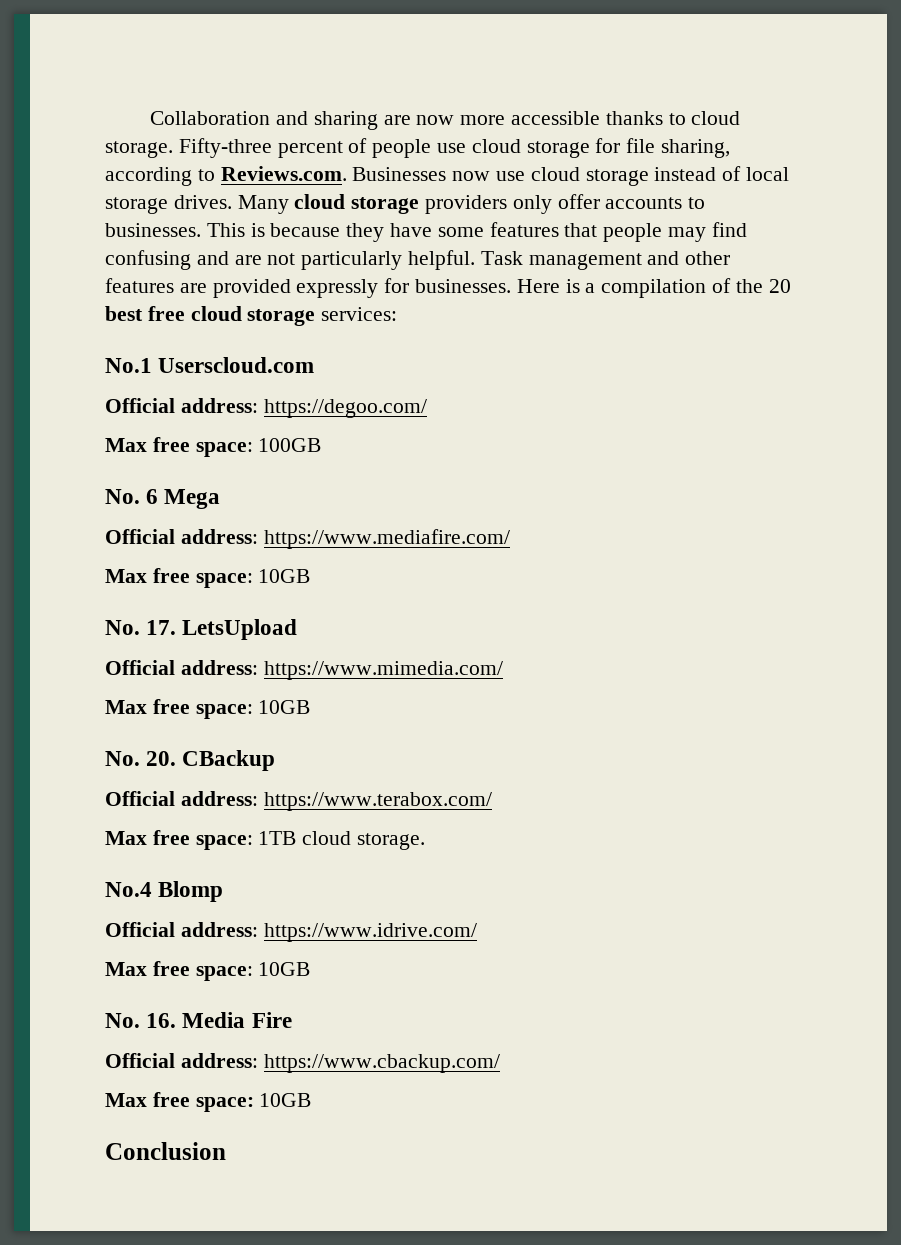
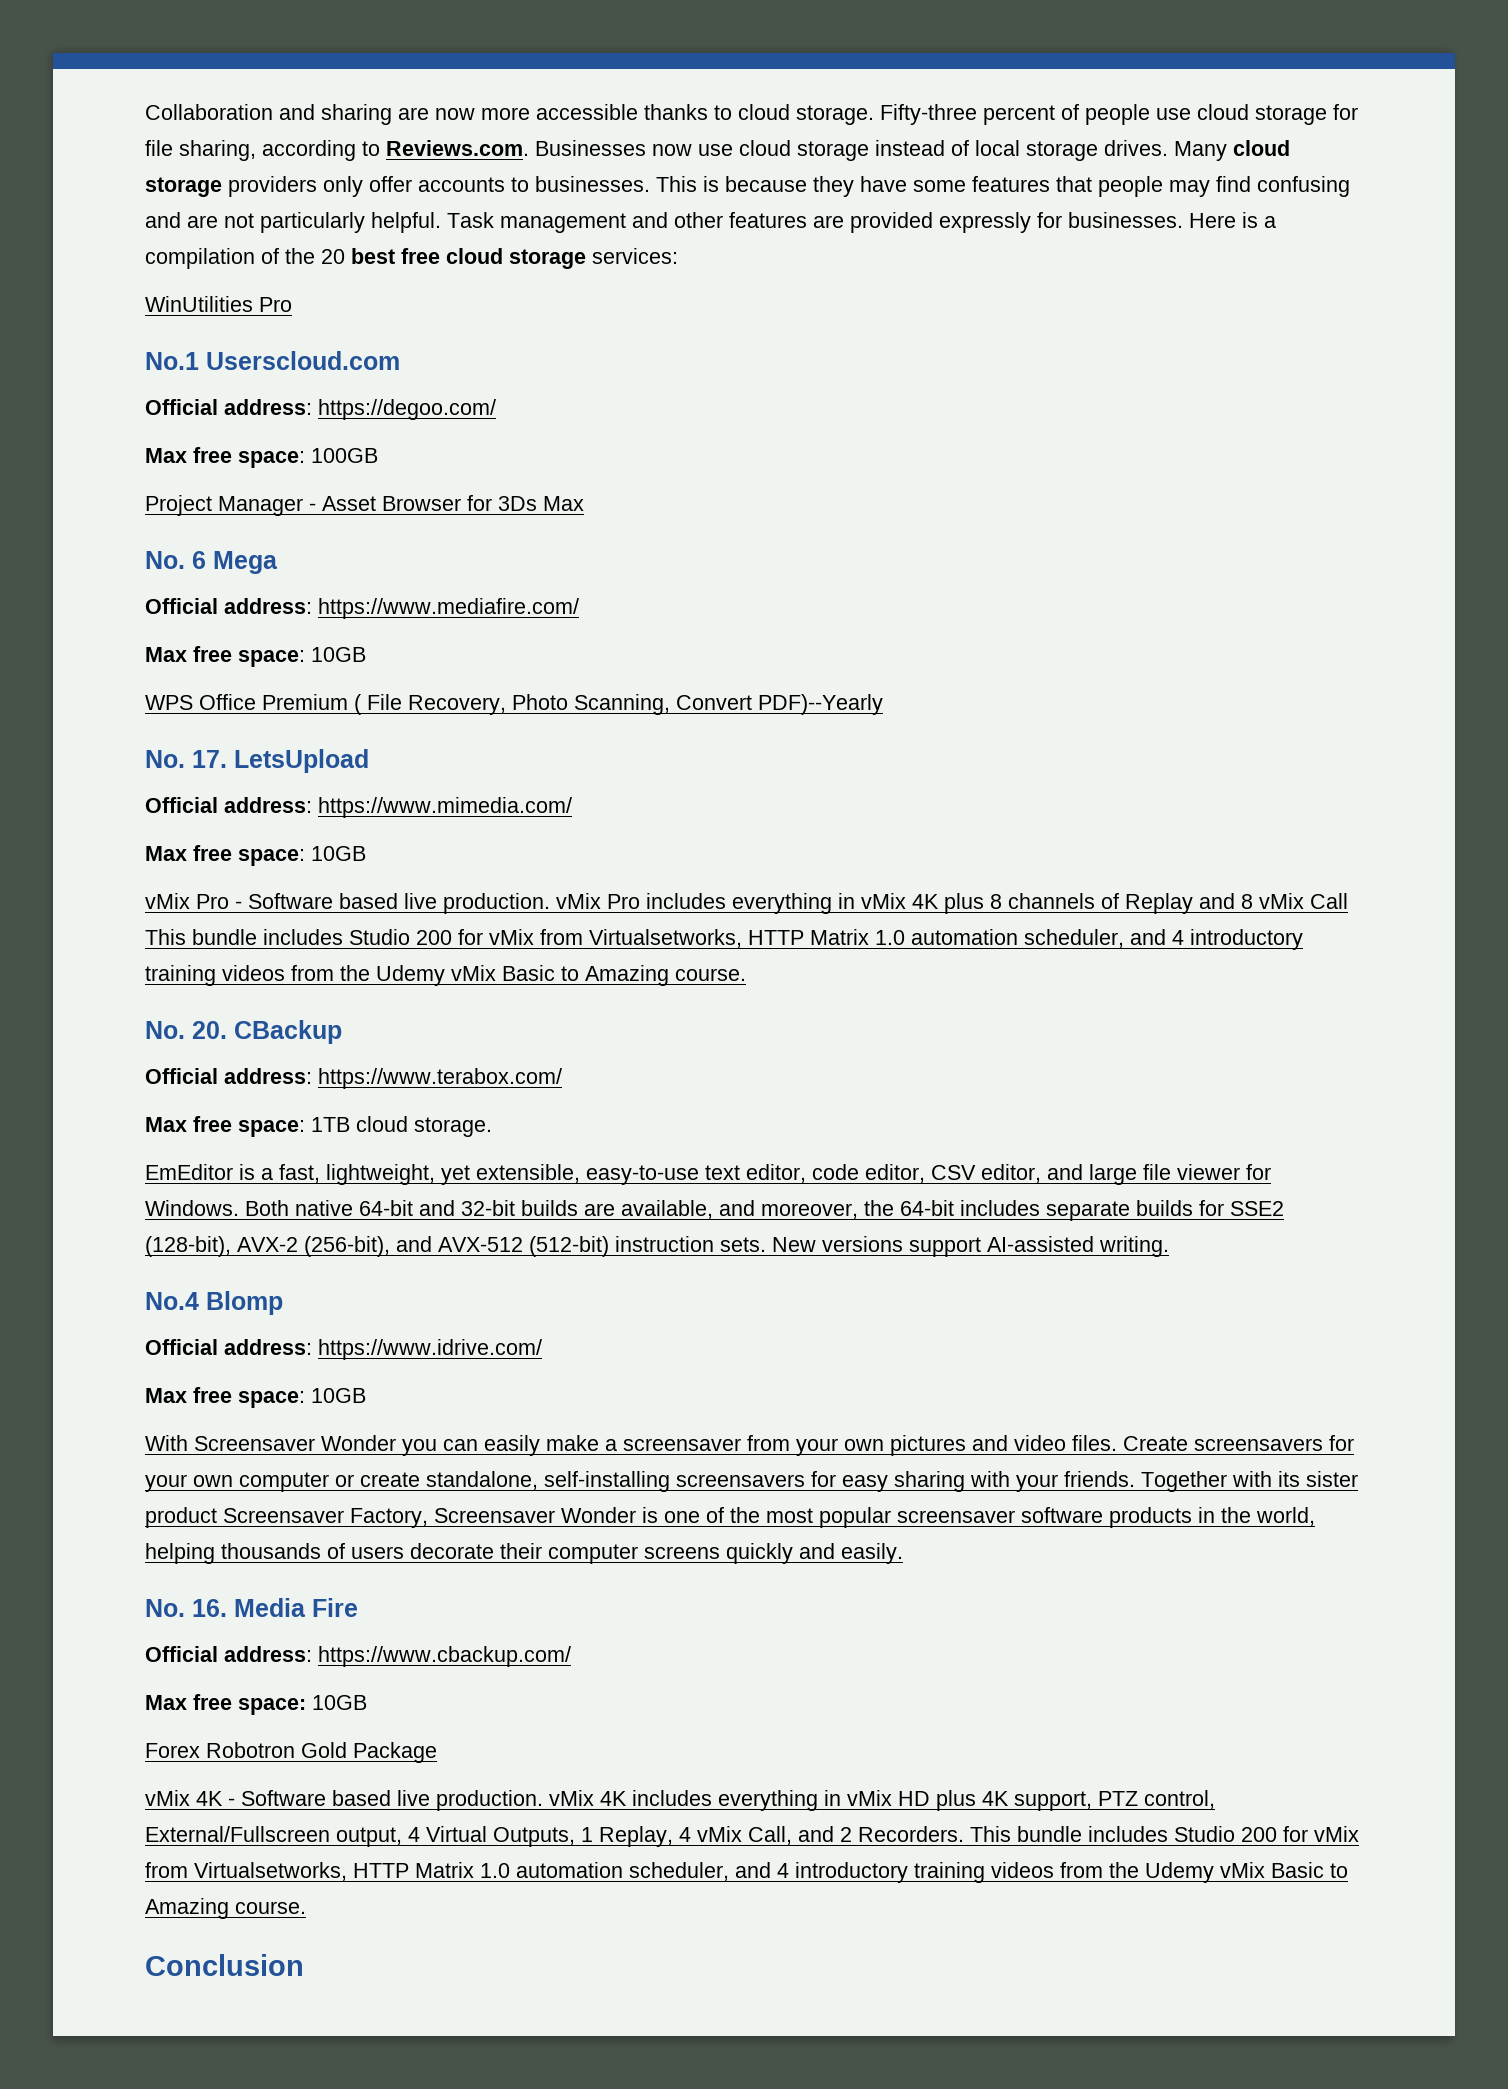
+ WinUtilities Pro
+ Project Manager - Asset Browser for 3Ds Max
+ WPS Office Premium ( File Recovery, Photo Scanning, Convert PDF)--Yearly
+ vMix Pro - Software based live production. vMix Pro includes everything in vMix 4K plus 8 channels of Replay and 8 vMix Call This bundle includes Studio 200 for vMix from Virtualsetworks, HTTP Matrix 1.0 automation scheduler, and 4 introductory training videos from the Udemy vMix Basic to Amazing course.
+ EmEditor is a fast, lightweight, yet extensible, easy-to-use text editor, code editor, CSV editor, and large file viewer for Windows. Both native 64-bit and 32-bit builds are available, and moreover, the 64-bit includes separate builds for SSE2 (128-bit), AVX-2 (256-bit), and AVX-512 (512-bit) instruction sets. New versions support AI-assisted writing.
+ With Screensaver Wonder you can easily make a screensaver from your own pictures and video files. Create screensavers for your own computer or create standalone, self-installing screensavers for easy sharing with your friends. Together with its sister product Screensaver Factory, Screensaver Wonder is one of the most popular screensaver software products in the world, helping thousands of users decorate their computer screens quickly and easily.
+ Forex Robotron Gold Package
+ vMix 4K - Software based live production. vMix 4K includes everything in vMix HD plus 4K support, PTZ control, External/Fullscreen output, 4 Virtual Outputs, 1 Replay, 4 vMix Call, and 2 Recorders. This bundle includes Studio 200 for vMix from Virtualsetworks, HTTP Matrix 1.0 automation scheduler, and 4 introductory training videos from the Udemy vMix Basic to Amazing course.

